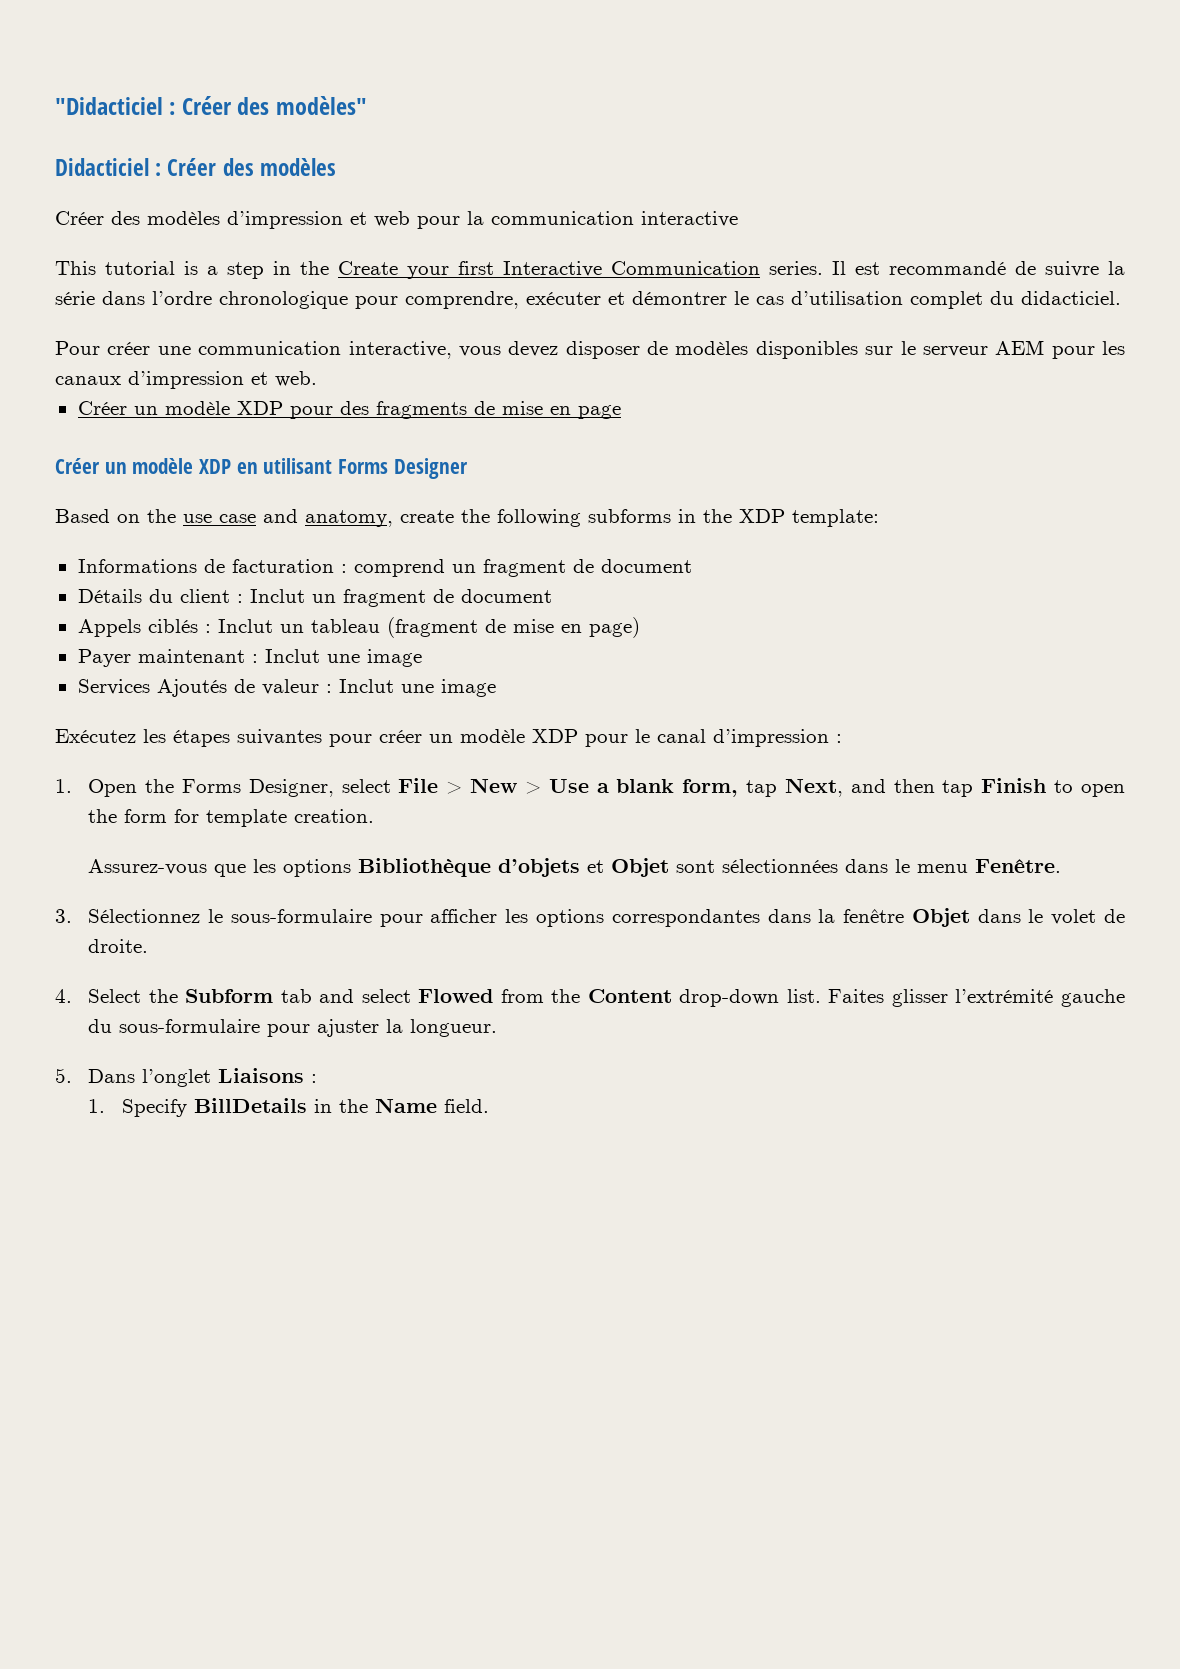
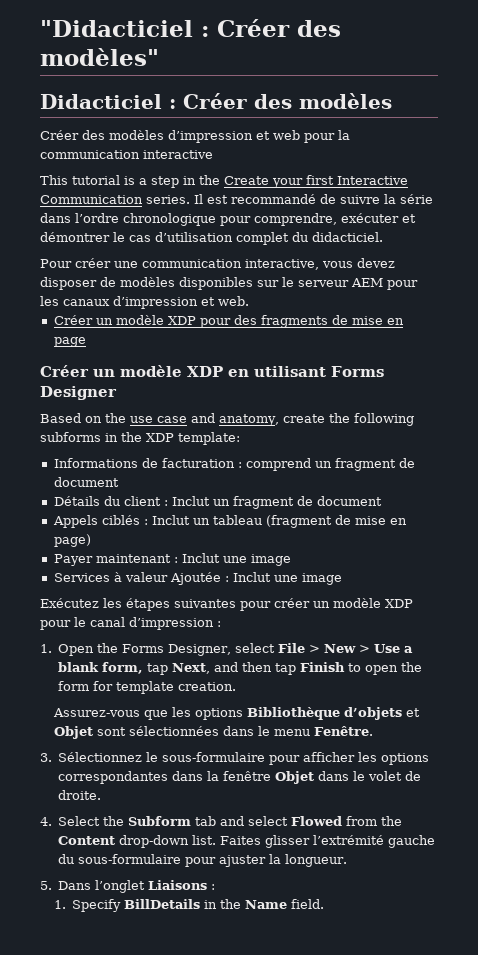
- Services Ajoutés de valeur : Inclut une image
+ Services à valeur Ajoutée : Inclut une image

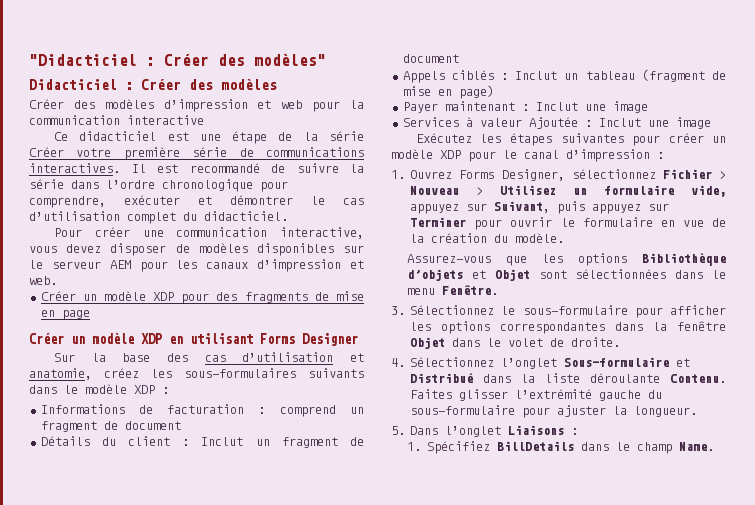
- This tutorial is a step in the Create your first Interactive Communication series.
+ Ce didacticiel est une étape de la série Créer votre première série de communications interactives.
- Based on the use case and anatomy, create the following subforms in the XDP template:
+ Sur la base des cas d’utilisation et anatomie, créez les sous-formulaires suivants dans le modèle XDP :
- 1. Open the Forms Designer, select File > New > Use a blank form, tap Next, and then tap Finish to open the form for template creation.
+ 1. Ouvrez Forms Designer, sélectionnez Fichier > Nouveau > Utilisez un formulaire vide, appuyez sur Suivant, puis appuyez sur Terminer pour ouvrir le formulaire en vue de la création du modèle.
- 4. Select the Subform tab and select Flowed from the Content drop-down list.
+ 4. Sélectionnez l’onglet Sous-formulaire et Distribué dans la liste déroulante Contenu.
- 1. Specify BillDetails in the Name field.
+ 1. Spécifiez BillDetails dans le champ Name.

